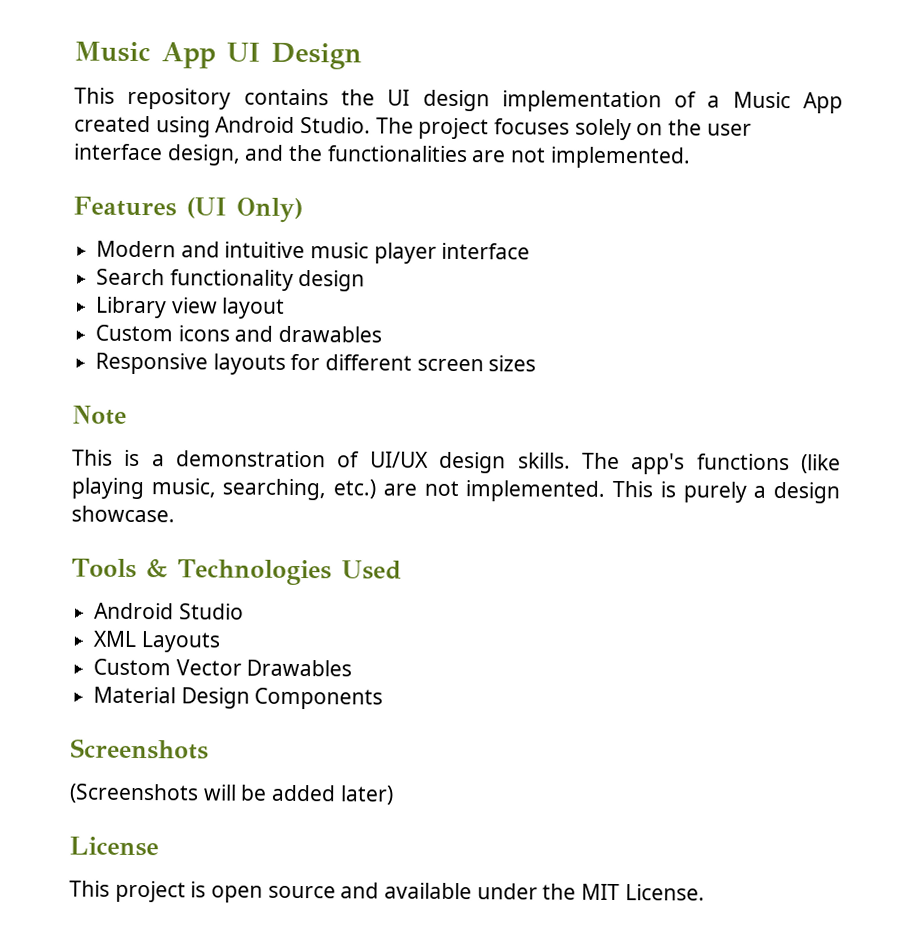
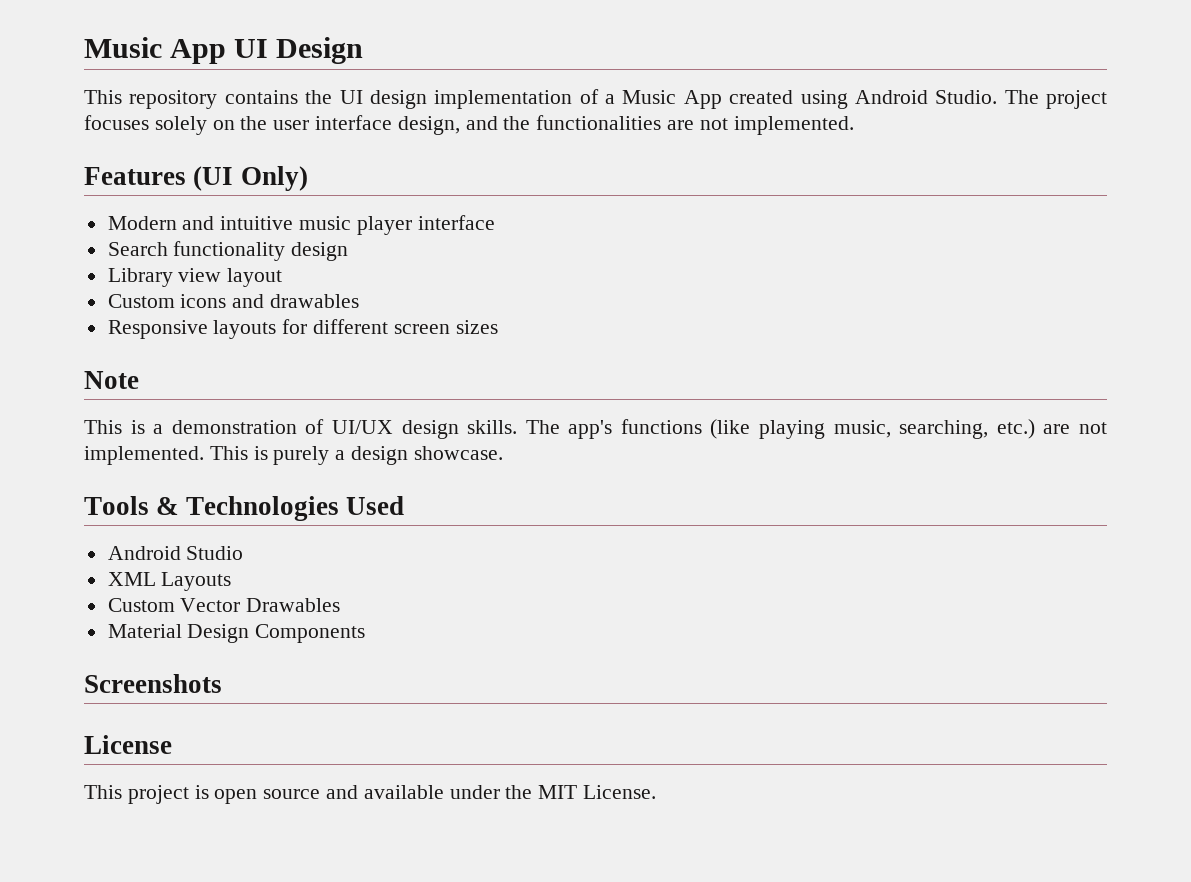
- (Screenshots will be added later)

